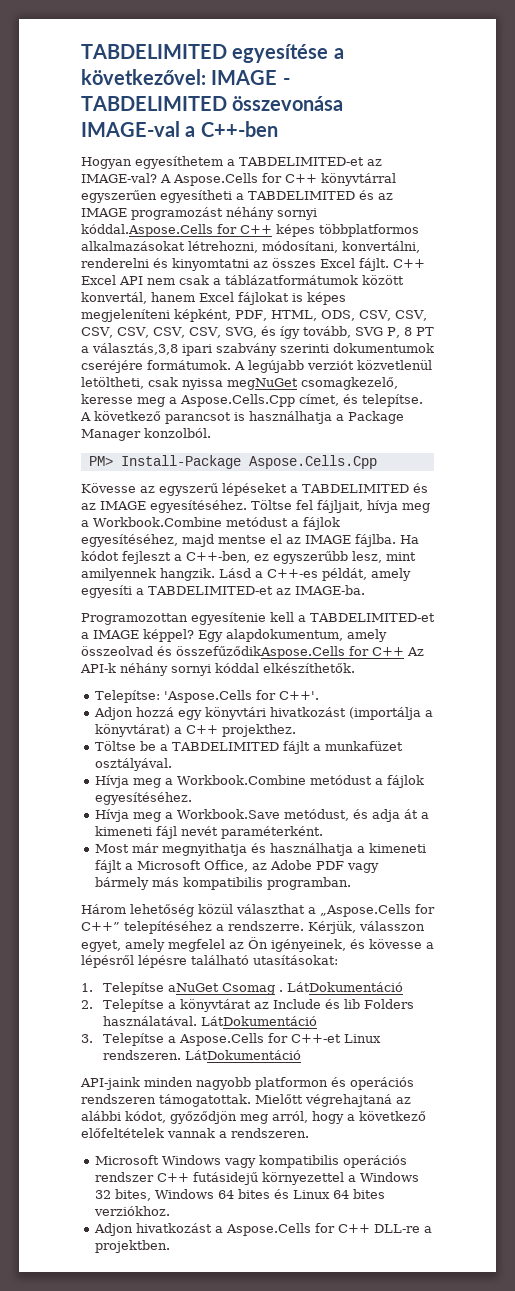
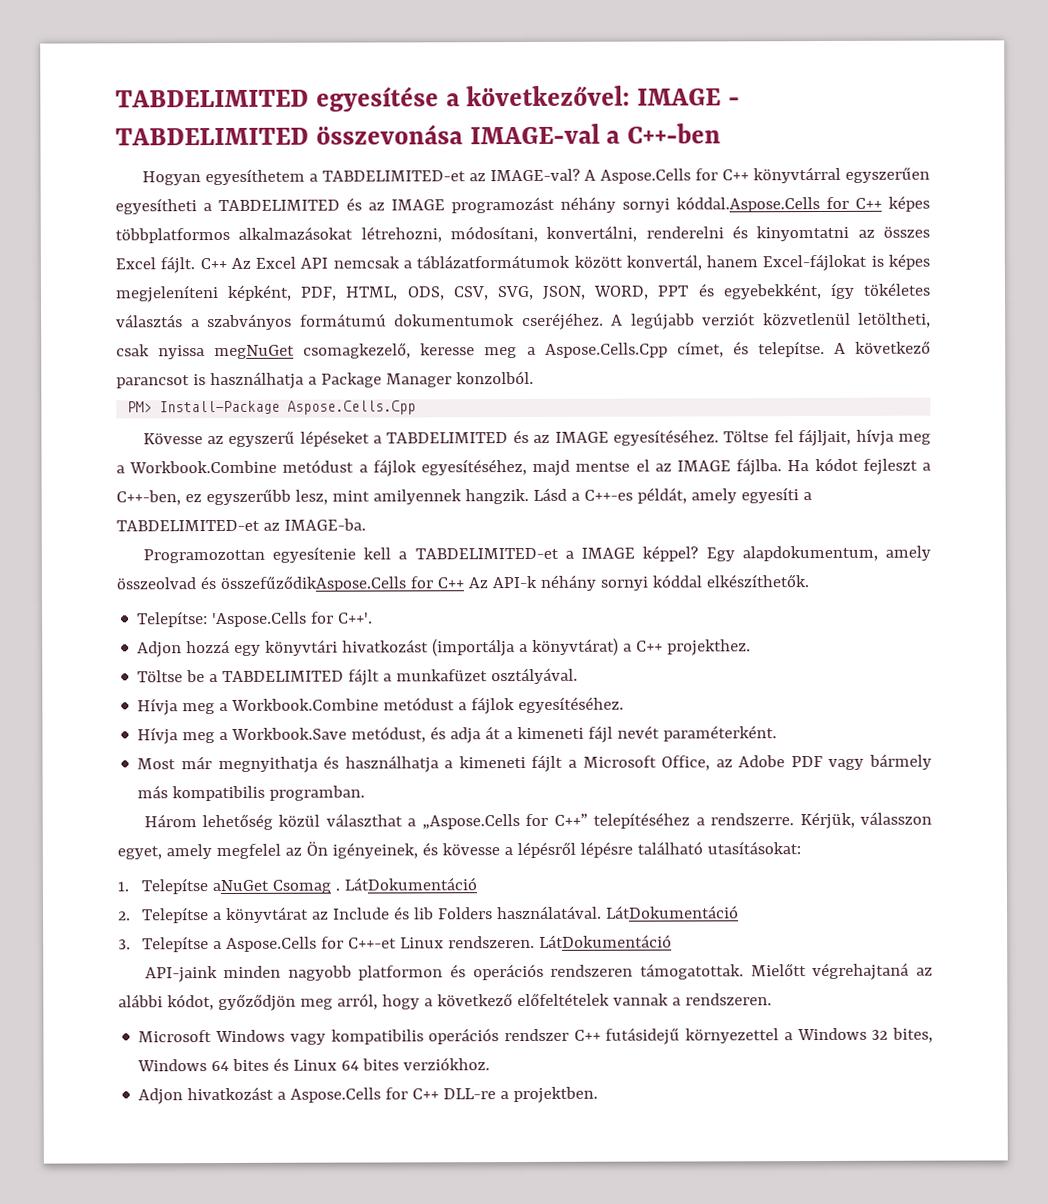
- C++ Excel API nem csak a táblázatformátumok között konvertál, hanem Excel fájlokat is képes megjeleníteni képként, PDF, HTML, ODS, CSV, CSV, CSV, CSV, CSV, CSV, SVG, és így tovább, SVG P, 8 PT a választás,3,8 ipari szabvány szerinti dokumentumok cseréjére formátumok.
+ C++ Az Excel API nemcsak a táblázatformátumok között konvertál, hanem Excel-fájlokat is képes megjeleníteni képként, PDF, HTML, ODS, CSV, SVG, JSON, WORD, PPT és egyebekként, így tökéletes választás a szabványos formátumú dokumentumok cseréjéhez.

